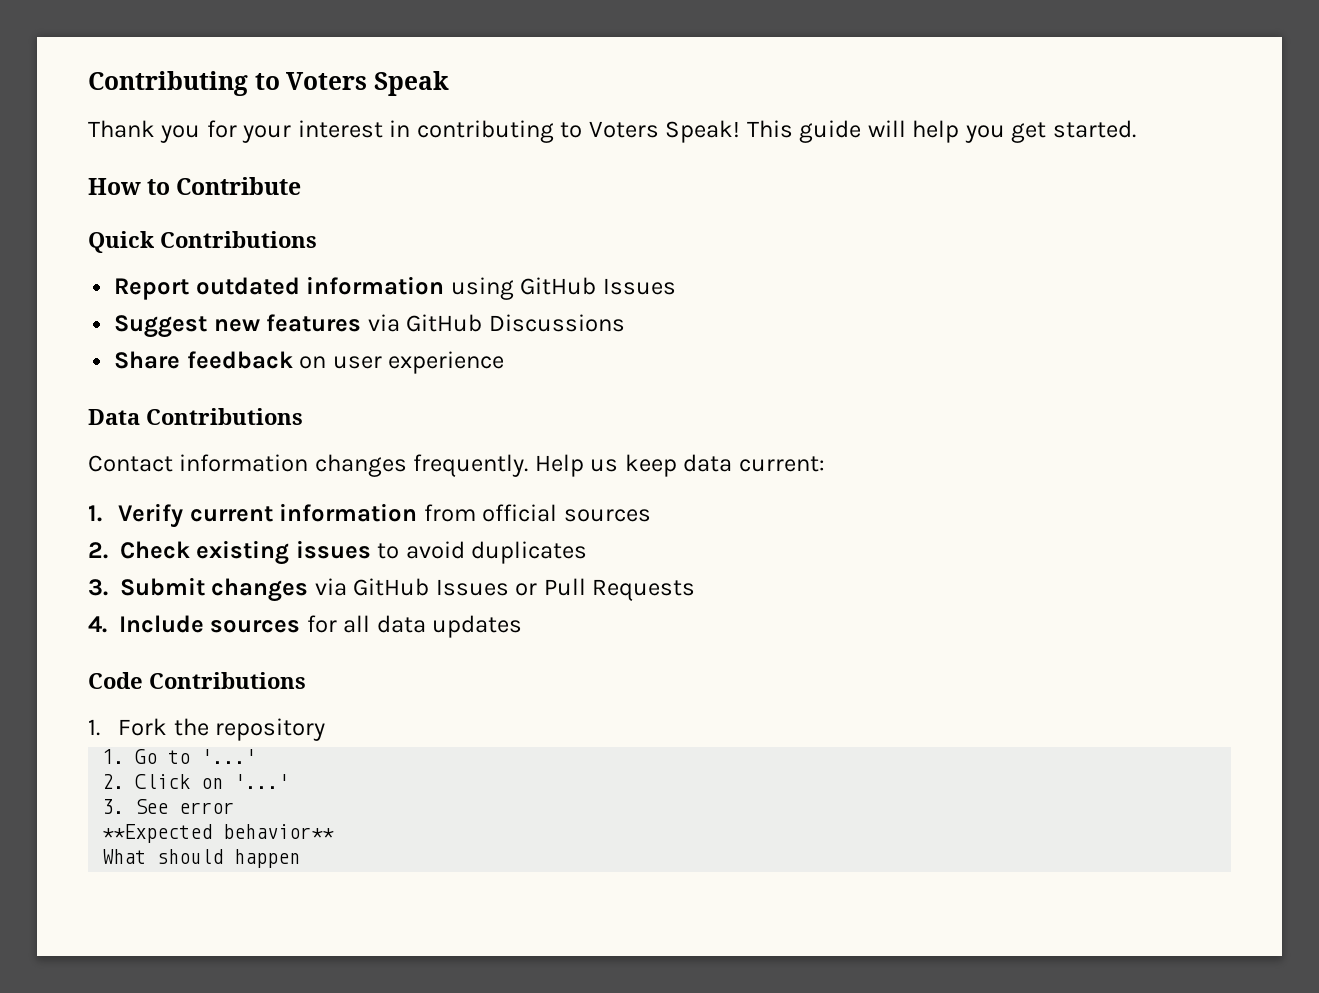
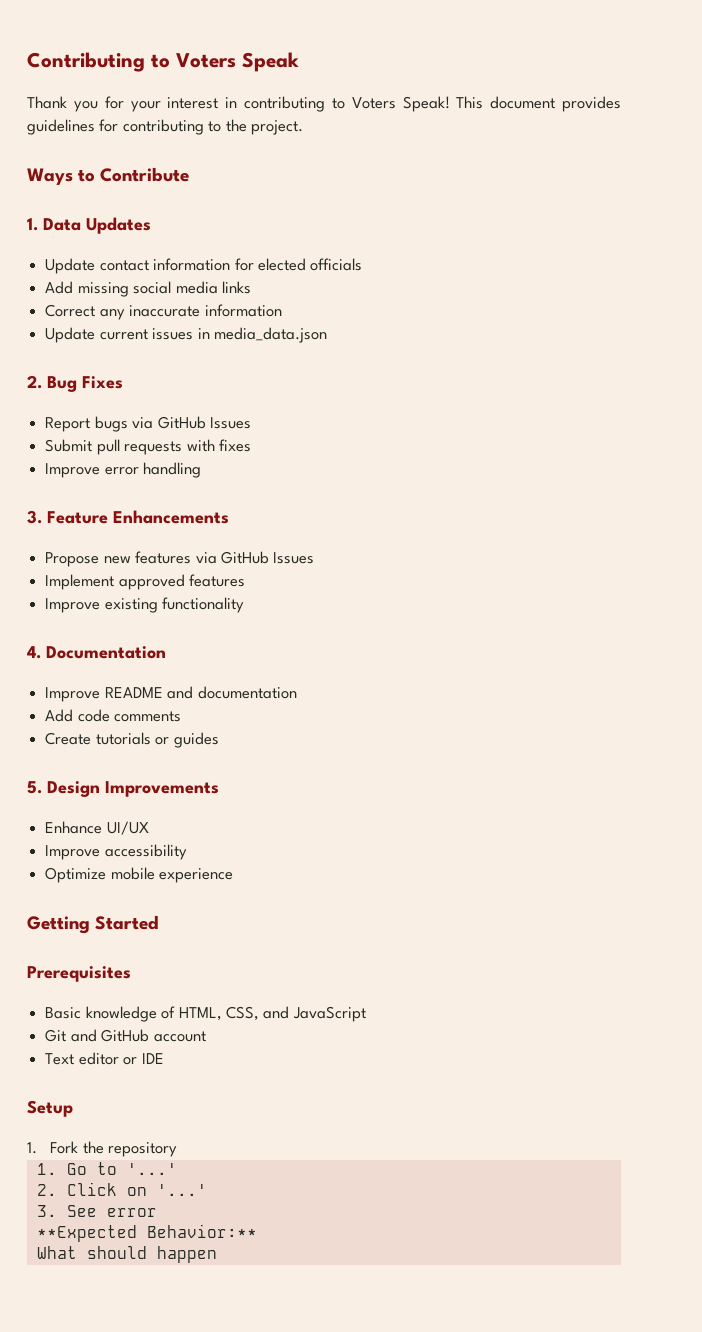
- This guide will help you get started.
- How to Contribute
- Quick Contributions
- Report outdated information using GitHub Issues
- Suggest new features via GitHub Discussions
- Share feedback on user experience
- Data Contributions
- Contact information changes frequently. Help us keep data current:
- 1. Verify current information from official sources
- 2. Check existing issues to avoid duplicates
- 3. Submit changes via GitHub Issues or Pull Requests
- 4. Include sources for all data updates
- Code Contributions
+ This document provides guidelines for contributing to the project.
+ Ways to Contribute
+ 1. Data Updates
+ Update contact information for elected officials
+ Add missing social media links
+ Correct any inaccurate information
+ Update current issues in media_data.json
+ 2. Bug Fixes
+ Report bugs via GitHub Issues
+ Submit pull requests with fixes
+ Improve error handling
+ 3. Feature Enhancements
+ Propose new features via GitHub Issues
+ Implement approved features
+ Improve existing functionality
+ 4. Documentation
+ Improve README and documentation
+ Add code comments
+ Create tutorials or guides
+ 5. Design Improvements
+ Enhance UI/UX
+ Improve accessibility
+ Optimize mobile experience
+ Getting Started
+ Prerequisites
+ Basic knowledge of HTML, CSS, and JavaScript
+ Git and GitHub account
+ Text editor or IDE
+ Setup
- **Expected behavior**
+ **Expected Behavior:**

